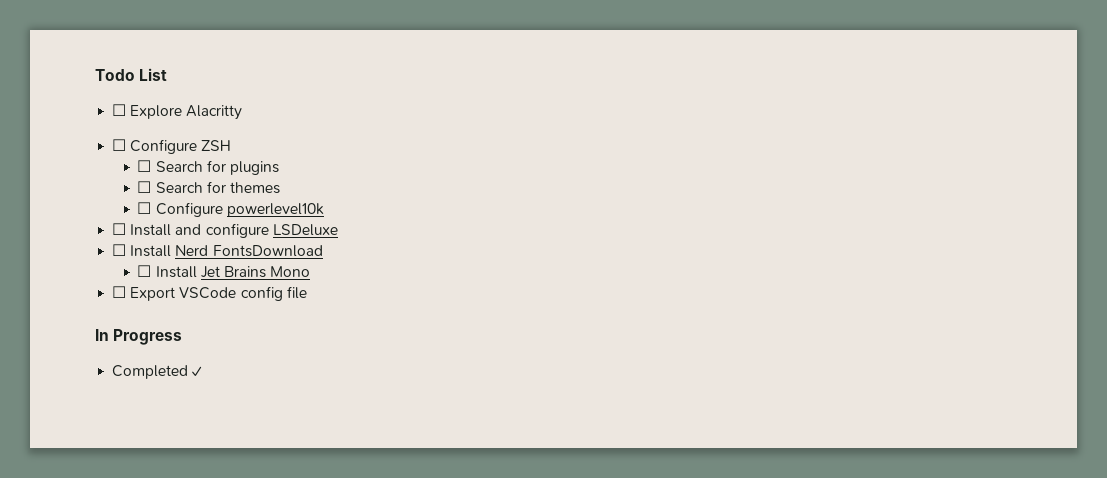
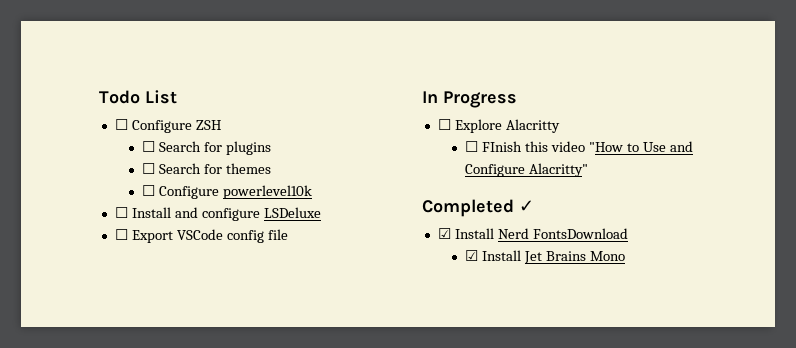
- ☐ Explore Alacritty
- ☐ Install Nerd FontsDownload
- ☐ Install Jet Brains Mono
+ ☐ Explore Alacritty
+ ☐ FInish this video "How to Use and Configure Alacritty"
  Completed ✓
+ ☑ Install Nerd FontsDownload
+ ☑ Install Jet Brains Mono

